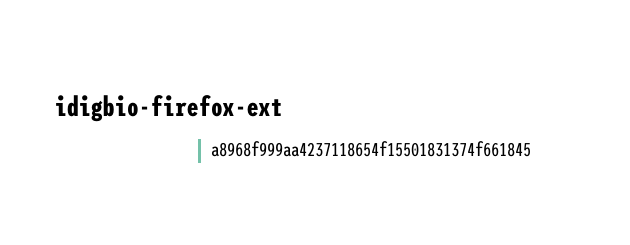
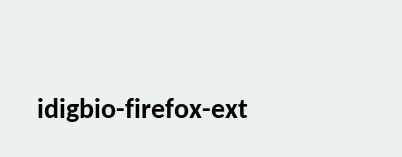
- a8968f999aa4237118654f15501831374f661845

